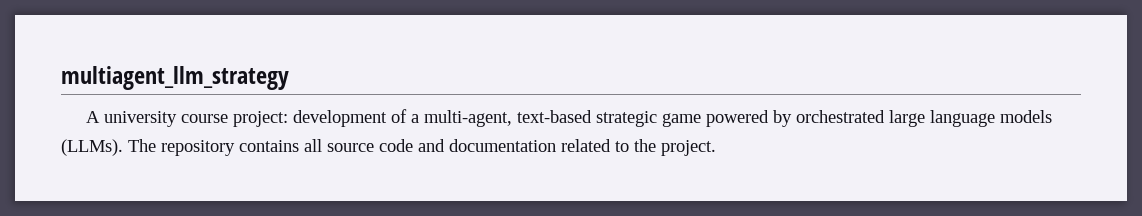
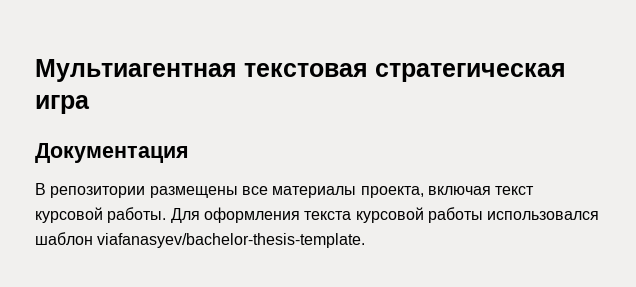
- multiagent_llm_strategy
- A university course project: development of a multi-agent, text-based strategic game powered by orchestrated large language models (LLMs). The repository contains all source code and documentation related to the project.
+ Мультиагентная текстовая стратегическая игра
+ Документация
+ В репозитории размещены все материалы проекта, включая текст курсовой работы. Для оформления текста курсовой работы использовался шаблон viafanasyev/bachelor-thesis-template.

